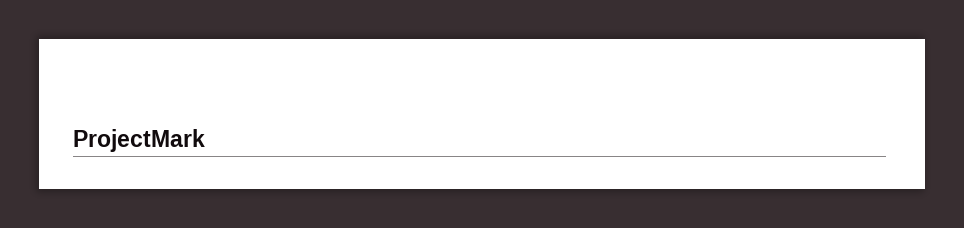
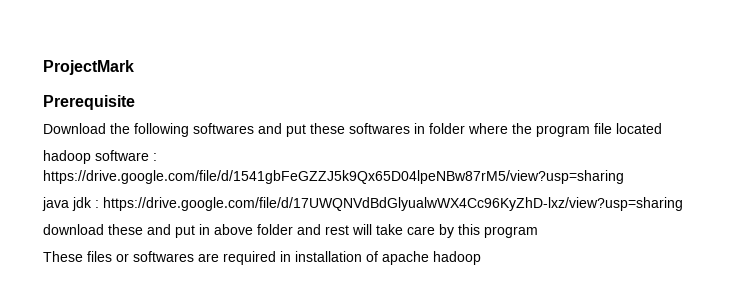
+ Prerequisite
+ Download the following softwares and put these softwares in folder where the program file located
+ hadoop software : https://drive.google.com/file/d/1541gbFeGZZJ5k9Qx65D04lpeNBw87rM5/view?usp=sharing
+ java jdk : https://drive.google.com/file/d/17UWQNVdBdGlyualwWX4Cc96KyZhD-lxz/view?usp=sharing
+ download these and put in above folder and rest will take care by this program
+ These files or softwares are required in installation of apache hadoop

